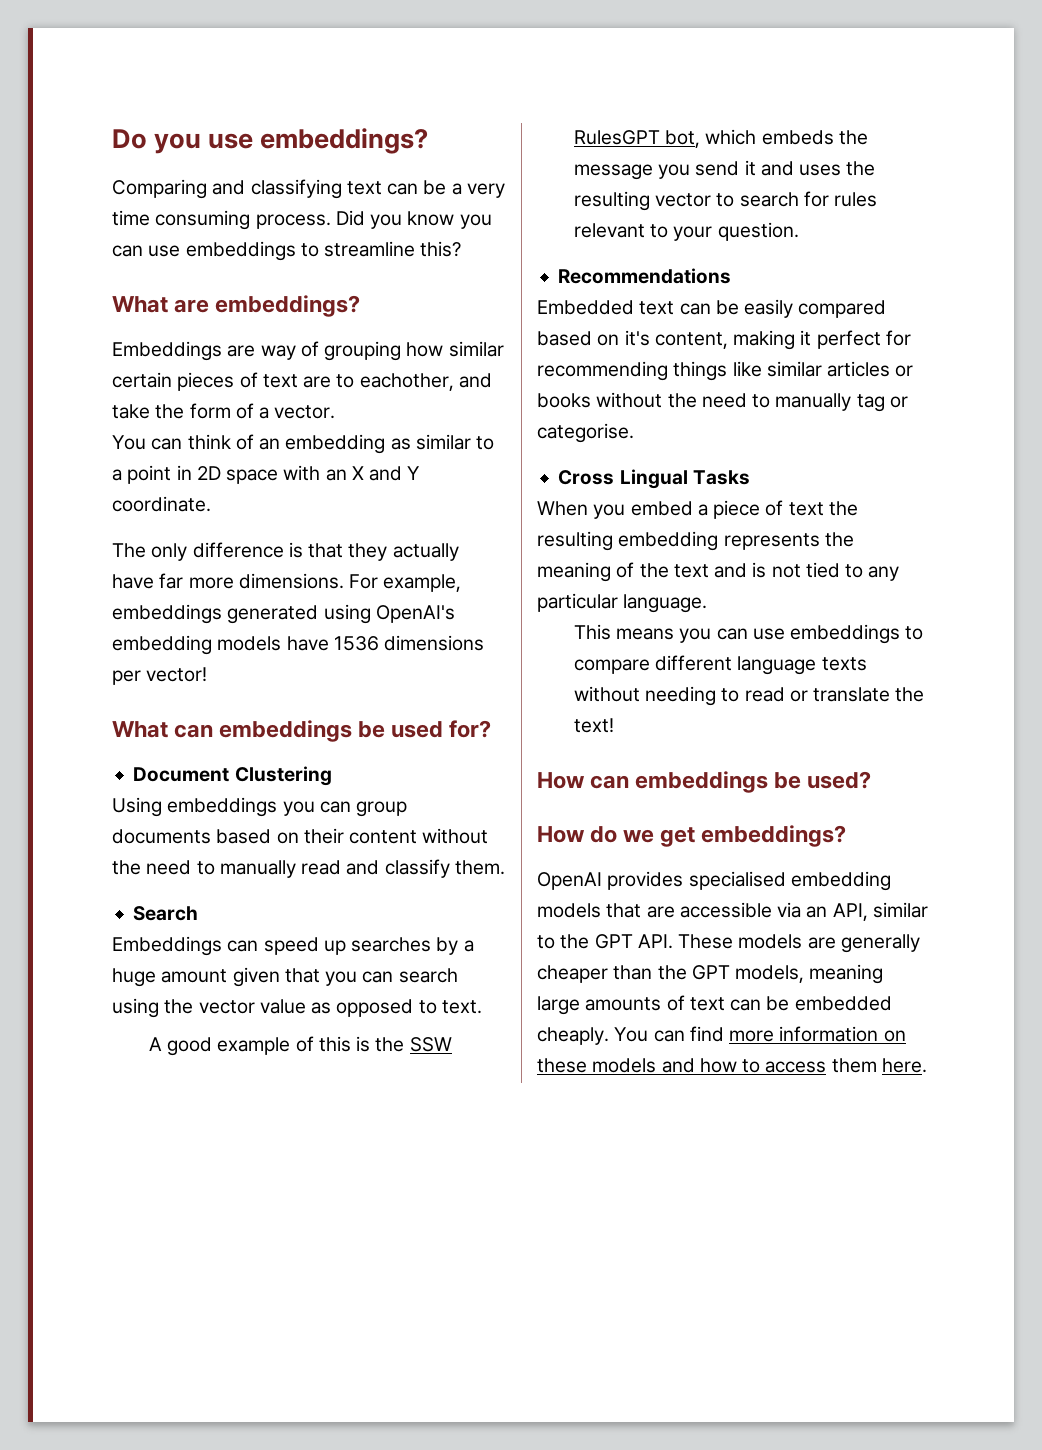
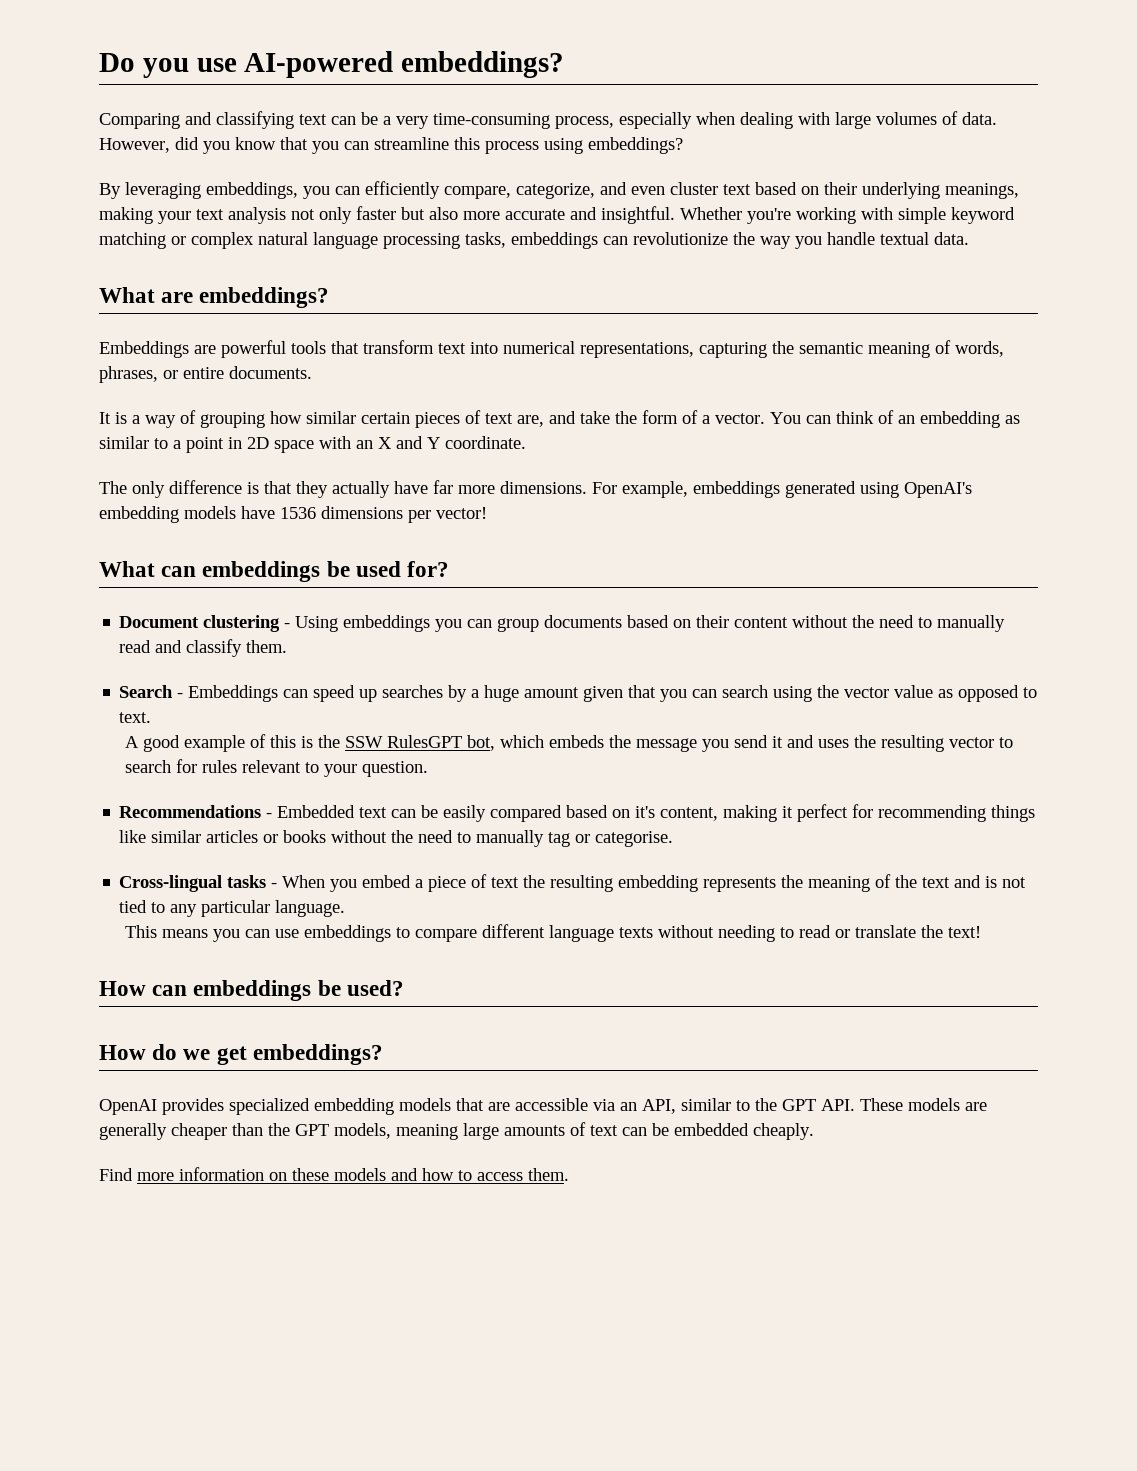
- Do you use embeddings?
+ Do you use AI-powered embeddings?
- Comparing and classifying text can be a very time consuming process. Did you know you can use embeddings to streamline this?
+ Comparing and classifying text can be a very time-consuming process, especially when dealing with large volumes of data. However, did you know that you can streamline this process using embeddings?
+ By leveraging embeddings, you can efficiently compare, categorize, and even cluster text based on their underlying meanings, making your text analysis not only faster but also more accurate and insightful. Whether you're working with simple keyword matching or complex natural language processing tasks, embeddings can revolutionize the way you handle textual data.
- Embeddings are way of grouping how similar certain pieces of text are to eachother, and take the form of a vector.
- You can think of an embedding as similar to a point in 2D space with an X and Y coordinate.
+ Embeddings are powerful tools that transform text into numerical representations, capturing the semantic meaning of words, phrases, or entire documents.
+ It is a way of grouping how similar certain pieces of text are, and take the form of a vector. You can think of an embedding as similar to a point in 2D space with an X and Y coordinate.
- Document Clustering
- Using embeddings you can group documents based on their content without the need to manually read and classify them.
+ Document clustering - Using embeddings you can group documents based on their content without the need to manually read and classify them.
- Search
- Embeddings can speed up searches by a huge amount given that you can search using the vector value as opposed to text.
+ Search - Embeddings can speed up searches by a huge amount given that you can search using the vector value as opposed to text.
- Recommendations
- Embedded text can be easily compared based on it's content, making it perfect for recommending things like similar articles or books without the need to manually tag or categorise.
+ Recommendations - Embedded text can be easily compared based on it's content, making it perfect for recommending things like similar articles or books without the need to manually tag or categorise.
- Cross Lingual Tasks
- When you embed a piece of text the resulting embedding represents the meaning of the text and is not tied to any particular language.
+ Cross-lingual tasks - When you embed a piece of text the resulting embedding represents the meaning of the text and is not tied to any particular language.
- OpenAI provides specialised embedding models that are accessible via an API, similar to the GPT API. These models are generally cheaper than the GPT models, meaning large amounts of text can be embedded cheaply. You can find more information on these models and how to access them here.
+ OpenAI provides specialized embedding models that are accessible via an API, similar to the GPT API. These models are generally cheaper than the GPT models, meaning large amounts of text can be embedded cheaply.
+ Find more information on these models and how to access them.

